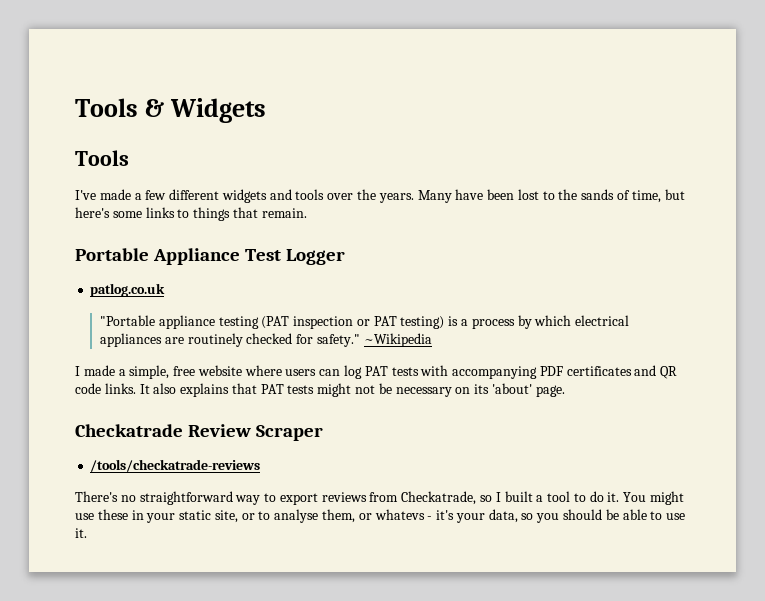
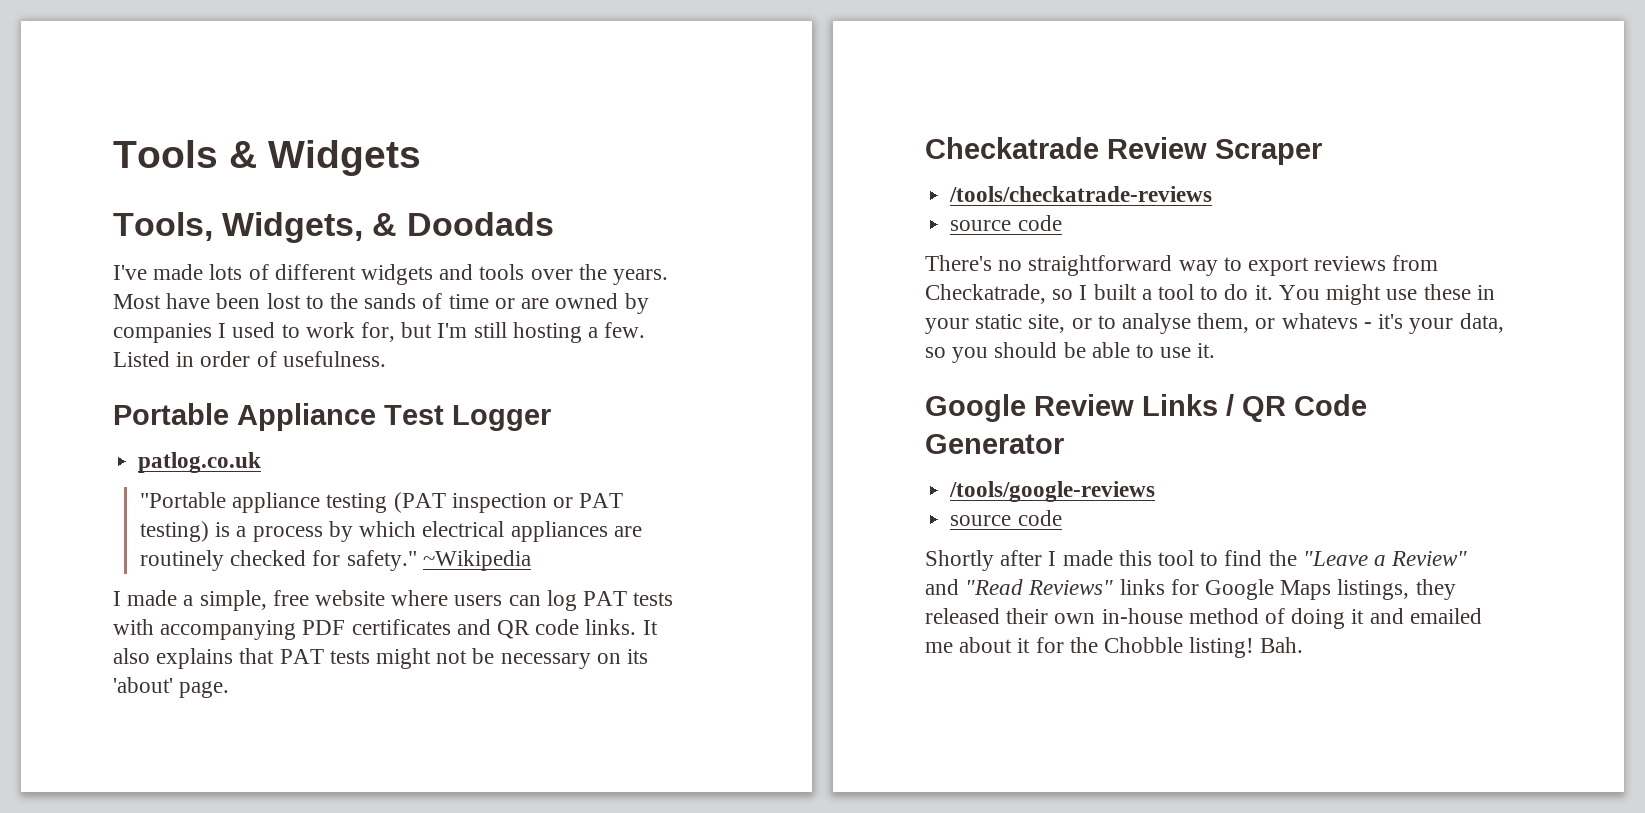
  Tools & Widgets
- Tools
+ Tools, Widgets, & Doodads
- I've made a few different widgets and tools over the years.
+ I've made lots of different widgets and tools over the years.
- Many have been lost to the sands of time, but here's some links to things that remain.
+ Most have been lost to the sands of time or are owned by companies I used to work for, but I'm still hosting a few. Listed in order of usefulness.
  /tools/checkatrade-reviews
+ source code
+ Google Review Links / QR Code Generator
+ /tools/google-reviews
+ source code
+ Shortly after I made this tool to find the "Leave a Review" and "Read Reviews" links for Google Maps listings, they released their own in-house method of doing it and emailed me about it for the Chobble listing! Bah.

